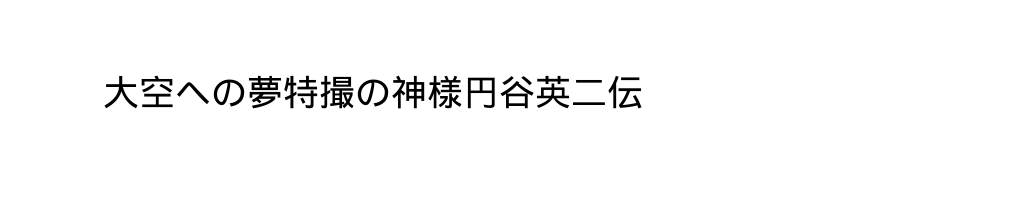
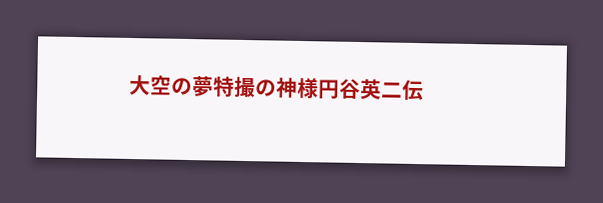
- 大空への夢特撮の神様円谷英二伝
+ 大空の夢特撮の神様円谷英二伝

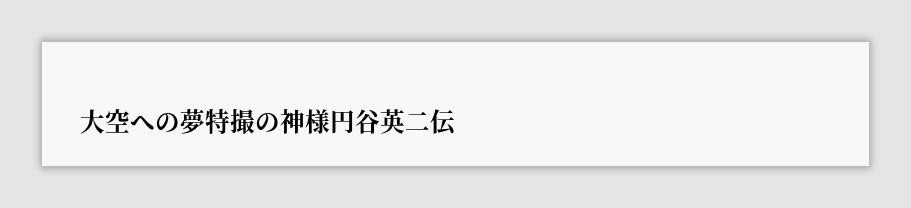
- 大空の夢特撮の神様円谷英二伝
+ 大空への夢特撮の神様円谷英二伝

